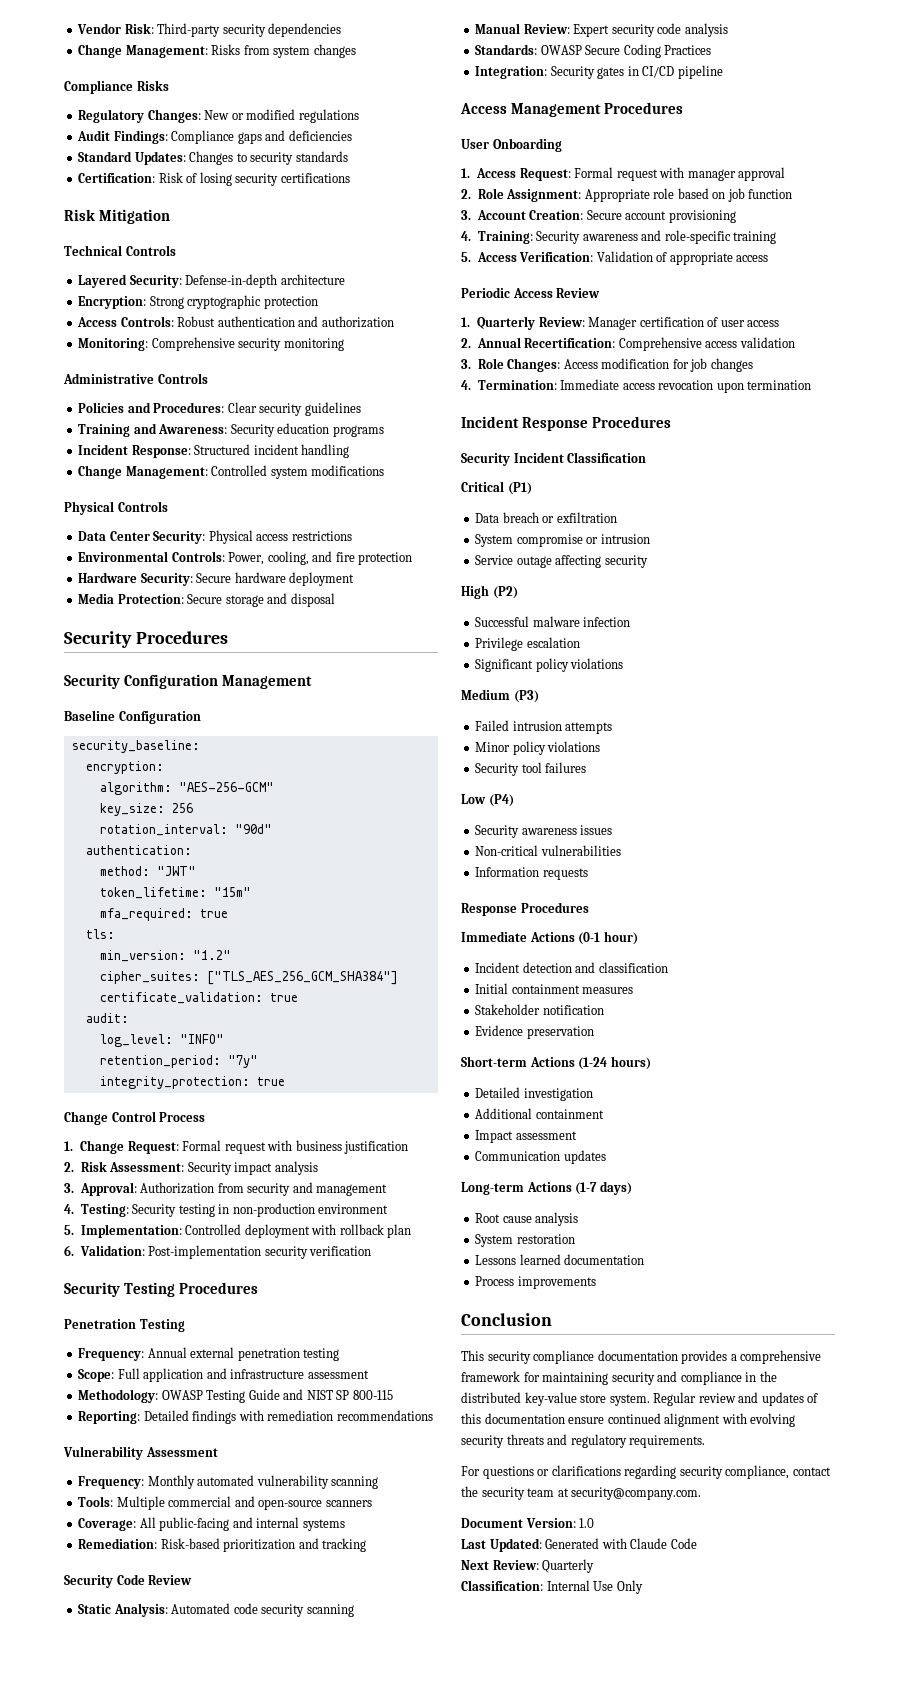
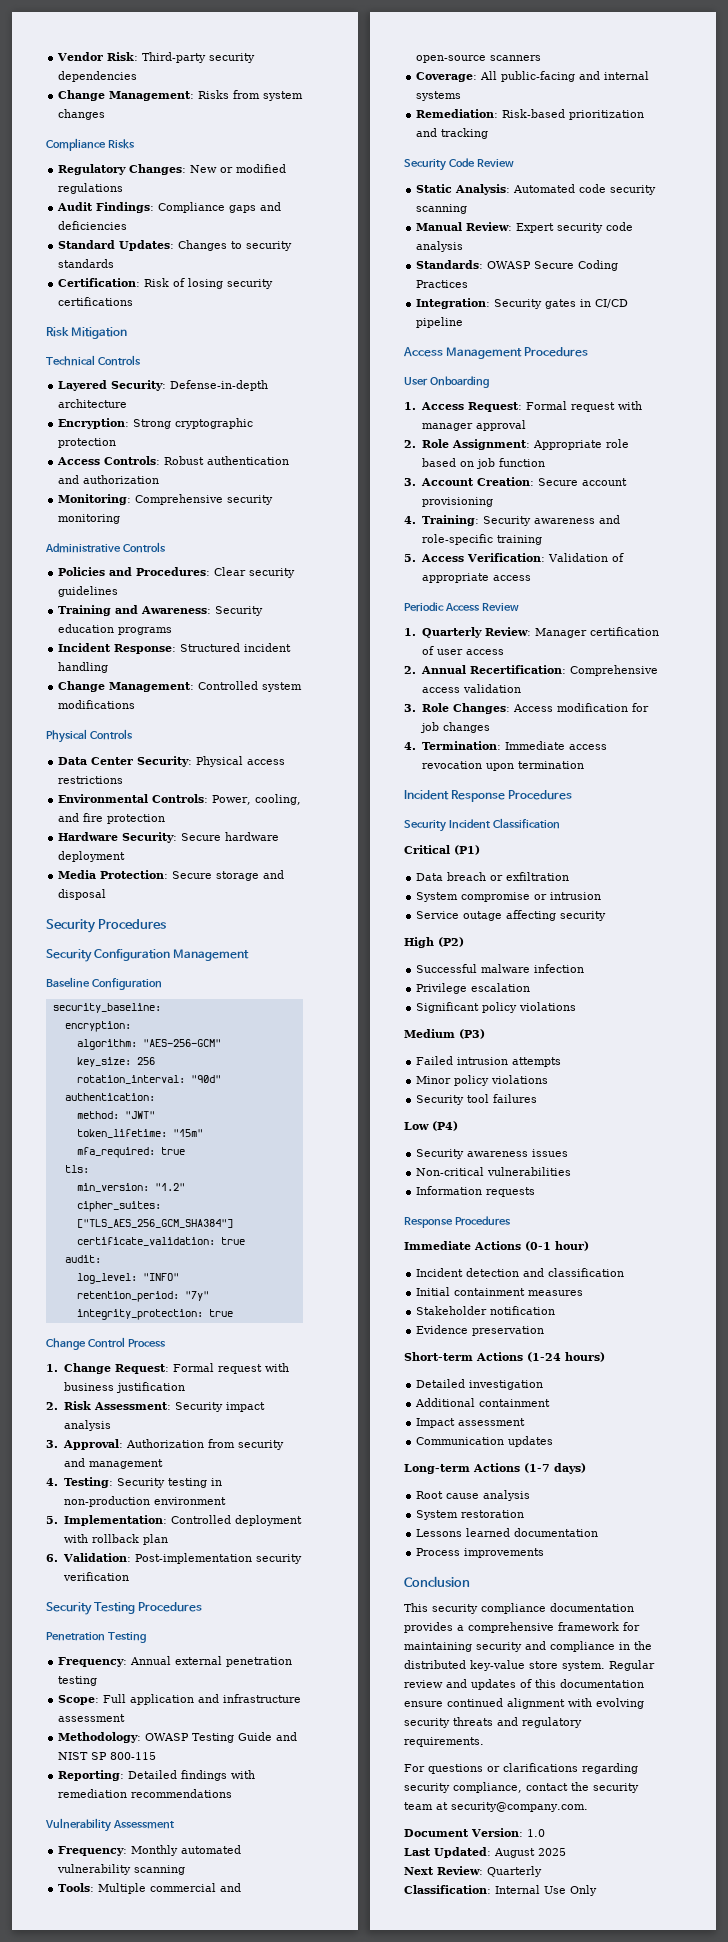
- Last Updated: Generated with Claude Code
+ Last Updated: August 2025

